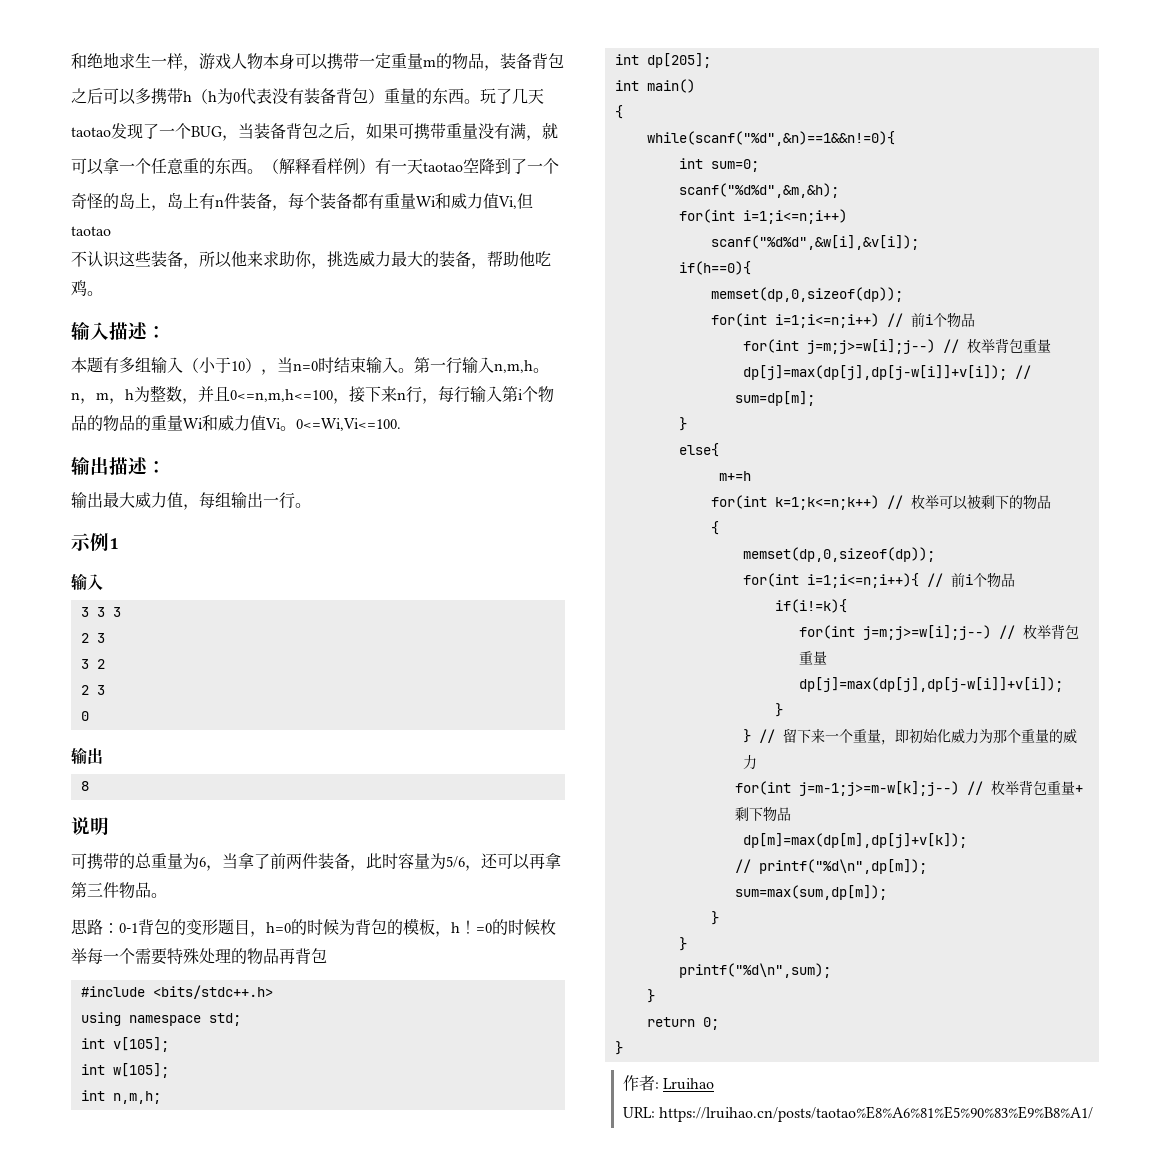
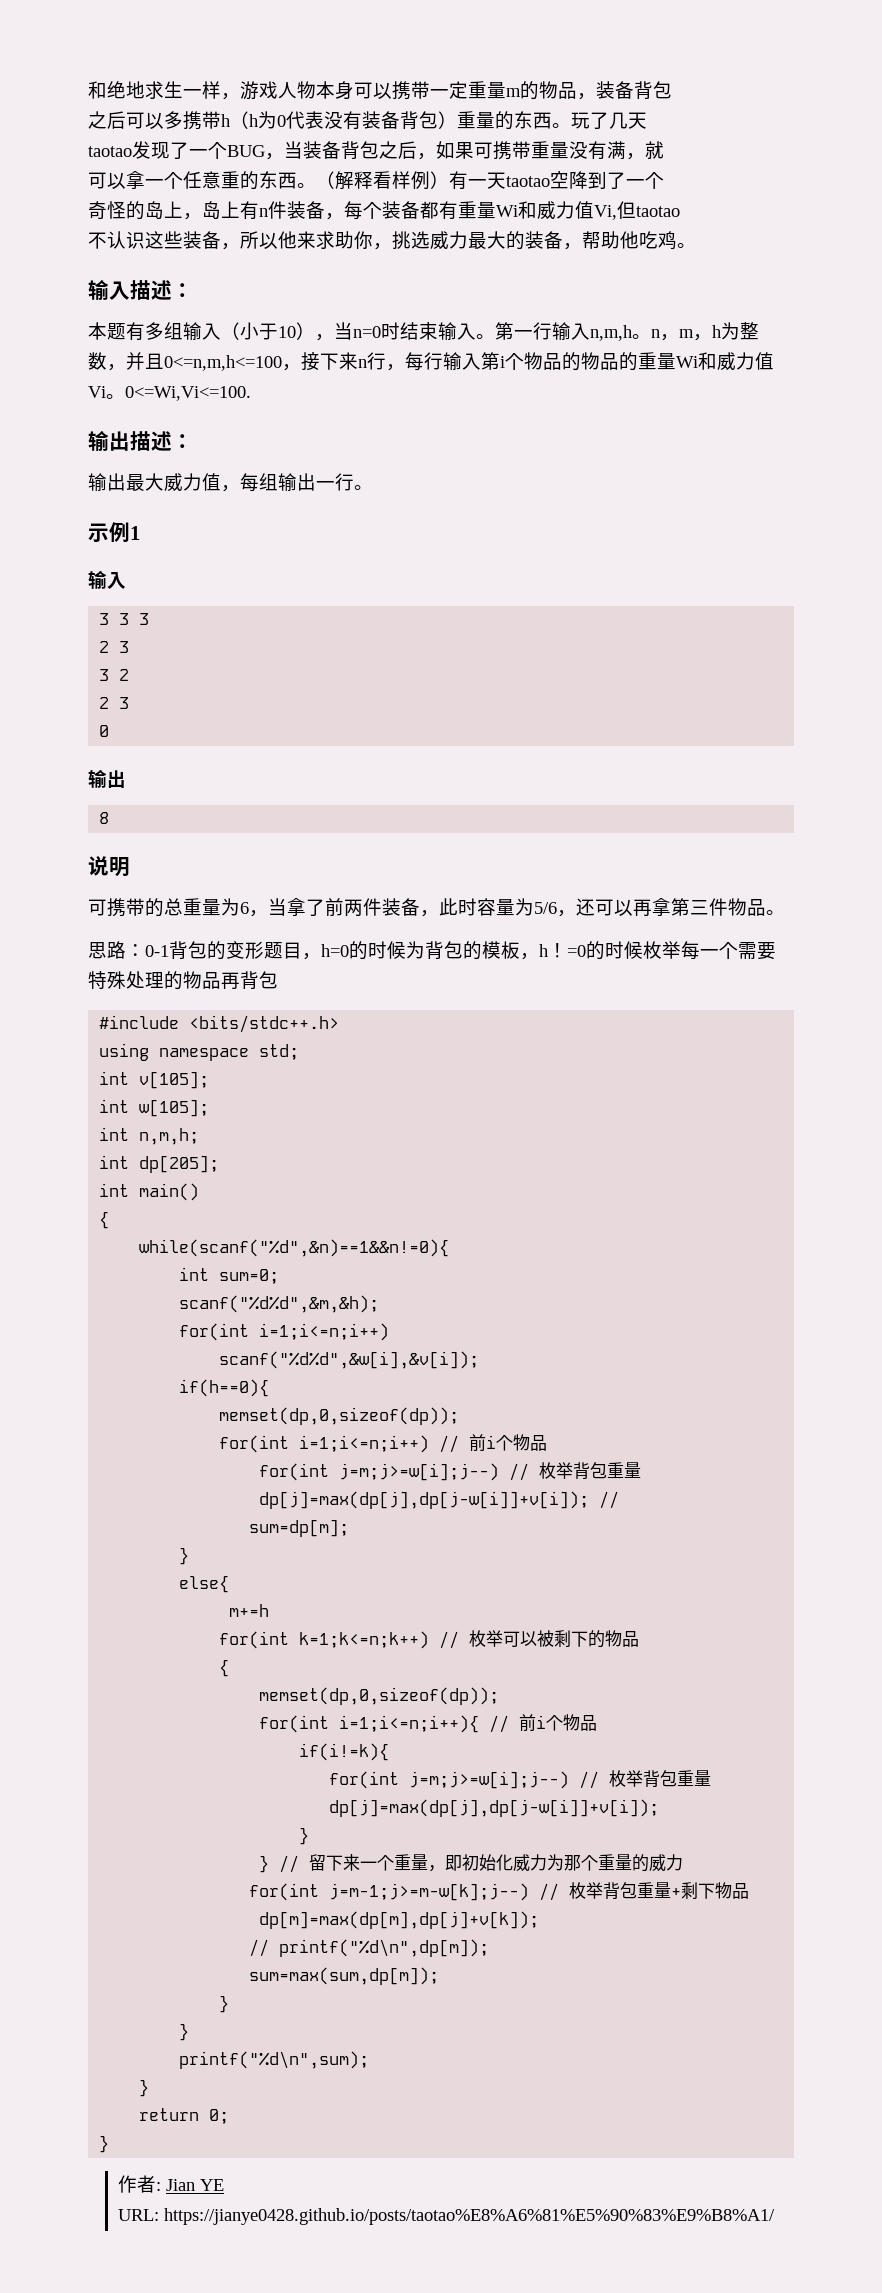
- 作者: Lruihao
+ 作者: Jian YE
- URL: https://lruihao.cn/posts/taotao%E8%A6%81%E5%90%83%E9%B8%A1/
+ URL: https://jianye0428.github.io/posts/taotao%E8%A6%81%E5%90%83%E9%B8%A1/

